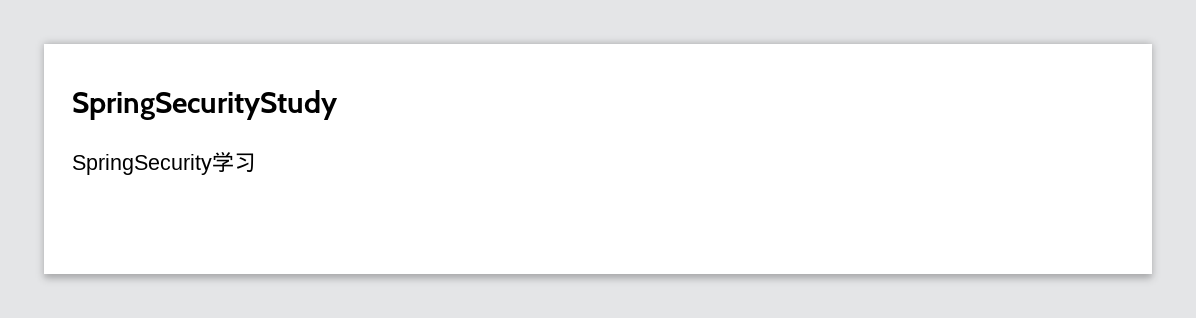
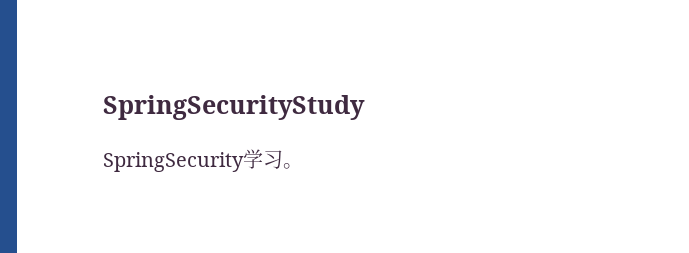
- SpringSecurity学习
+ SpringSecurity学习。

